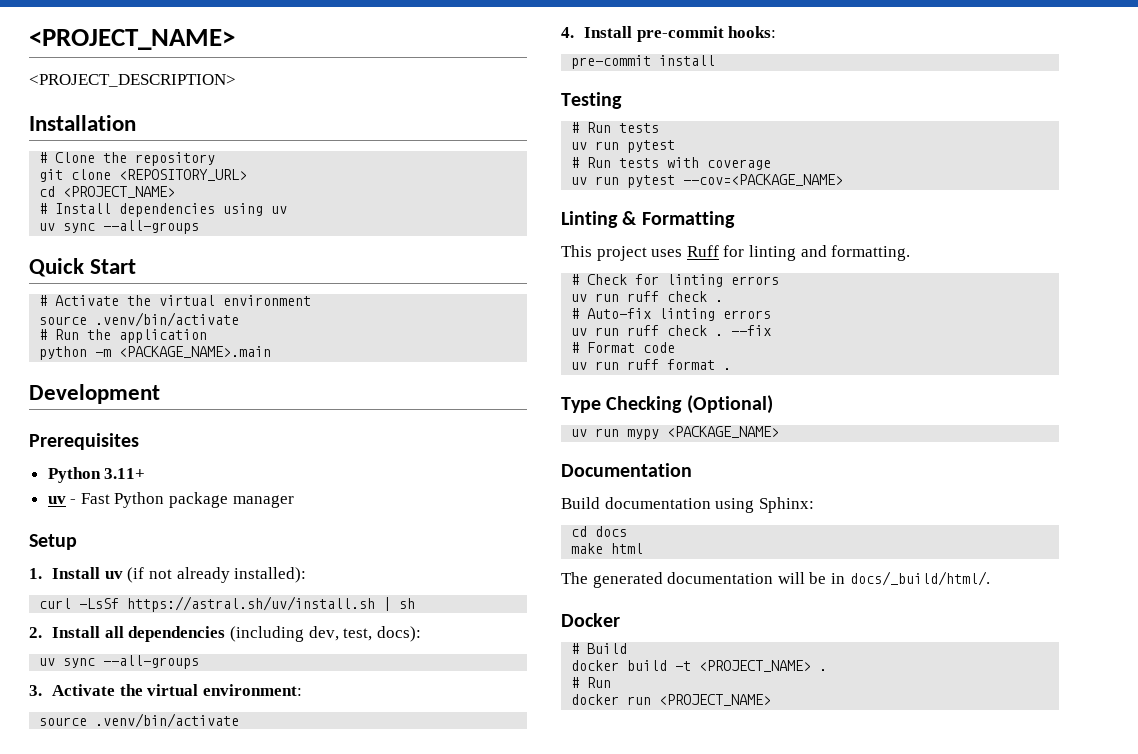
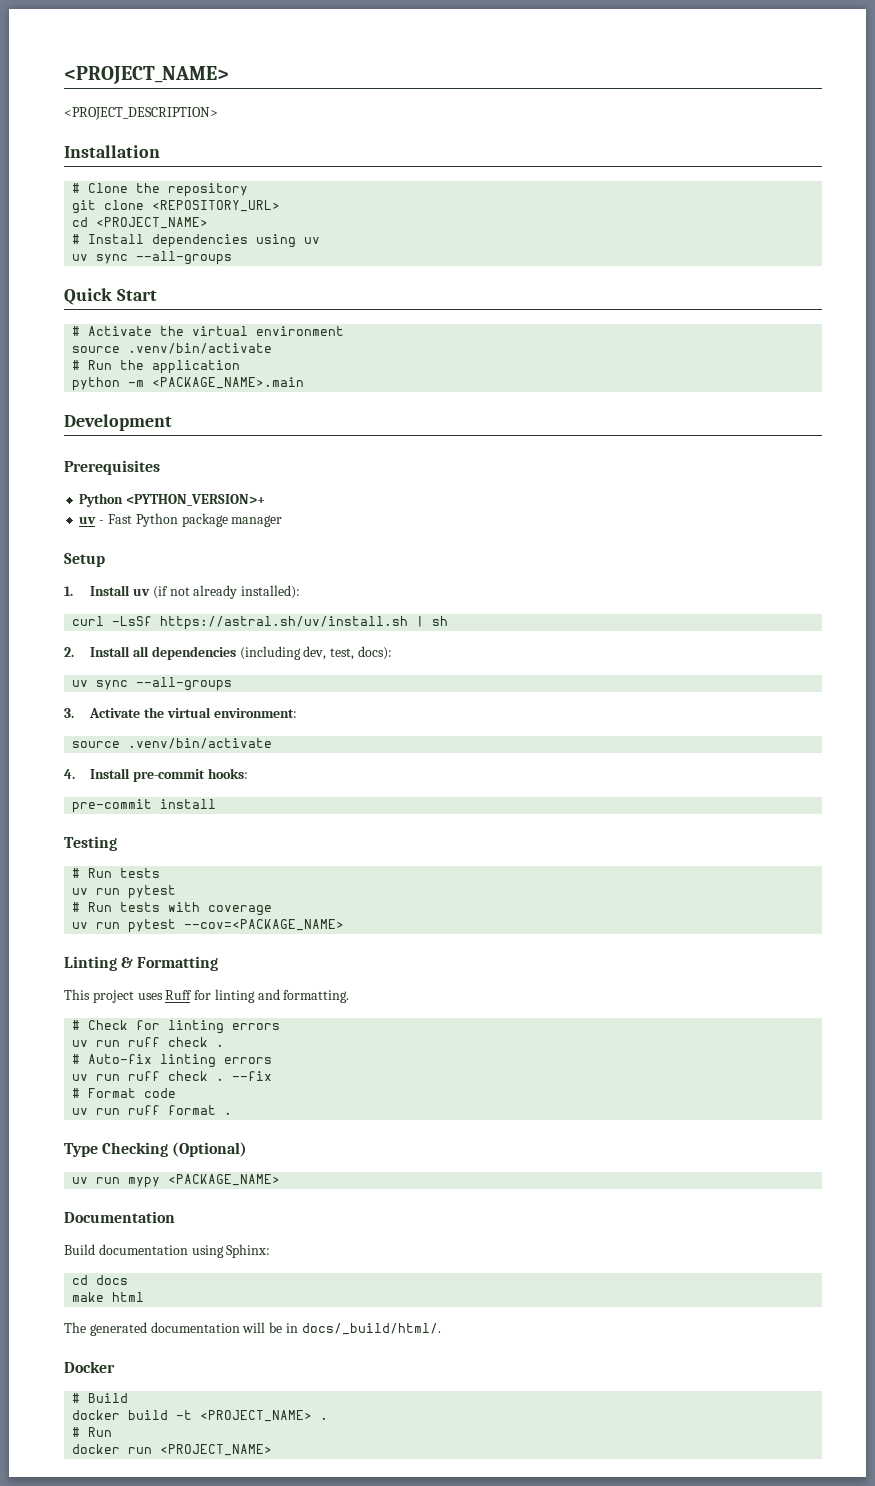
- Python 3.11+
+ Python <PYTHON_VERSION>+

